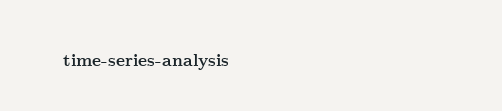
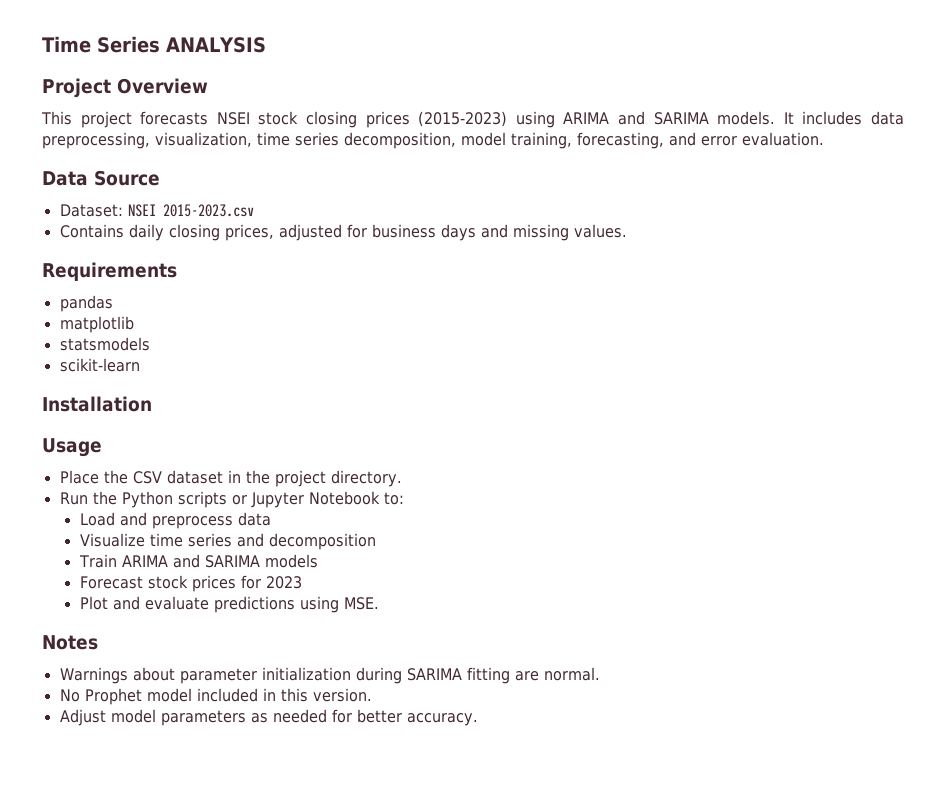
- time-series-analysis
+ Time Series ANALYSIS
+ Project Overview
+ This project forecasts NSEI stock closing prices (2015-2023) using ARIMA and SARIMA models. It includes data preprocessing, visualization, time series decomposition, model training, forecasting, and error evaluation.
+ Data Source
+ Dataset: NSEI 2015-2023.csv
+ Contains daily closing prices, adjusted for business days and missing values.
+ Requirements
+ pandas
+ matplotlib
+ statsmodels
+ scikit-learn
+ Installation
+ Usage
+ Place the CSV dataset in the project directory.
+ Run the Python scripts or Jupyter Notebook to:
+ Load and preprocess data
+ Visualize time series and decomposition
+ Train ARIMA and SARIMA models
+ Forecast stock prices for 2023
+ Plot and evaluate predictions using MSE.
+ Notes
+ Warnings about parameter initialization during SARIMA fitting are normal.
+ No Prophet model included in this version.
+ Adjust model parameters as needed for better accuracy.

